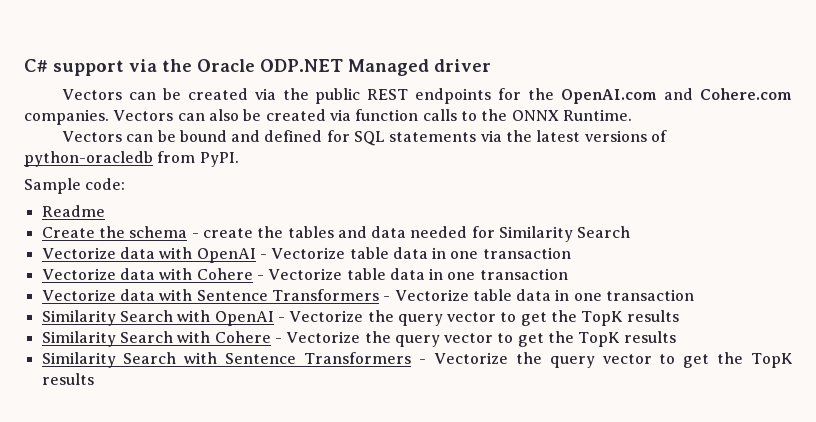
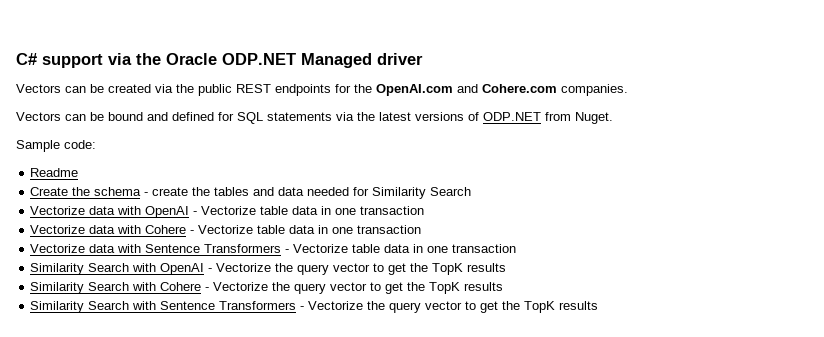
- Vectors can also be created via function calls to the ONNX Runtime.
- Vectors can be bound and defined for SQL statements via the latest versions of python-oracledb from PyPI.
+ Vectors can be bound and defined for SQL statements via the latest versions of ODP.NET from Nuget.

